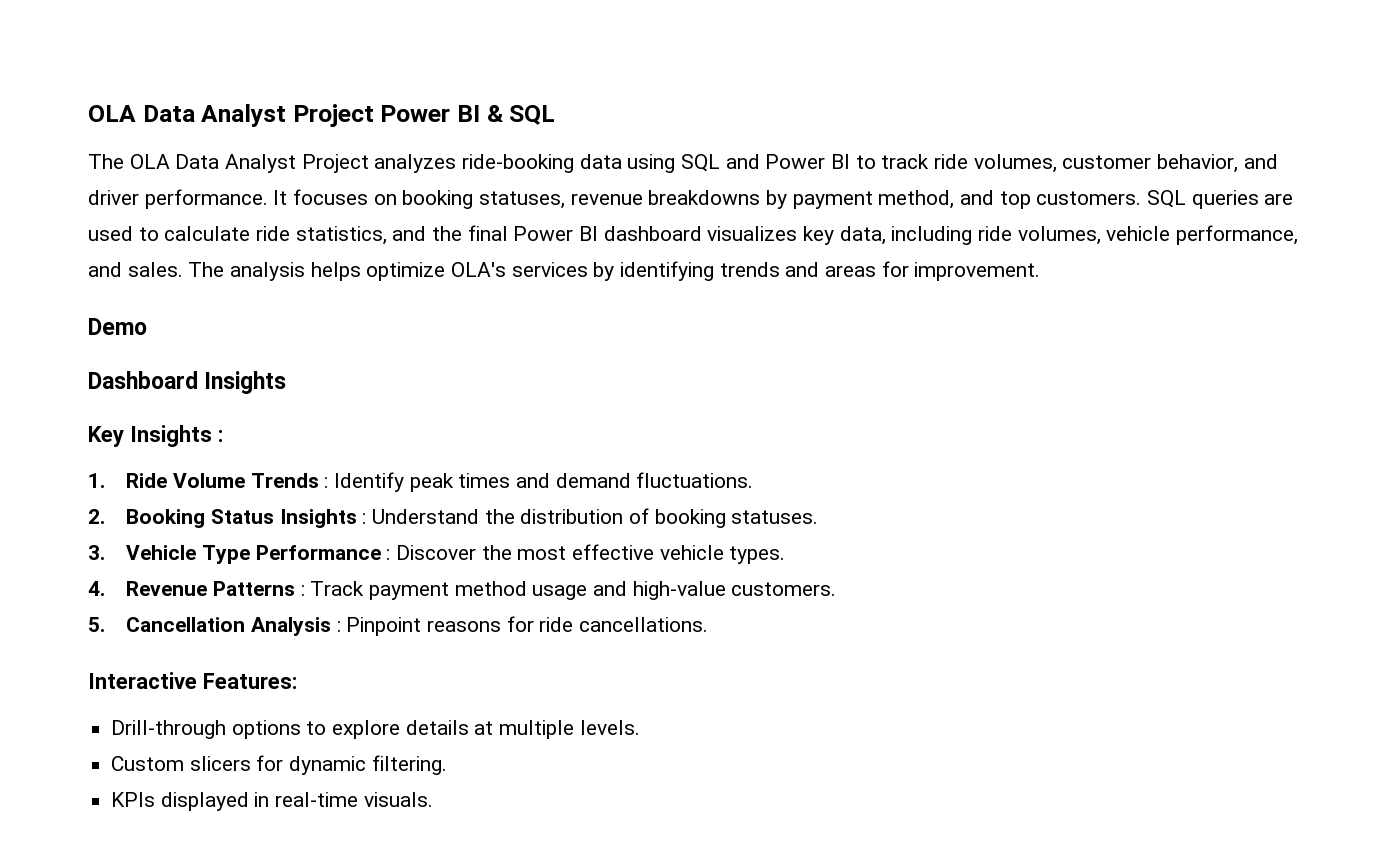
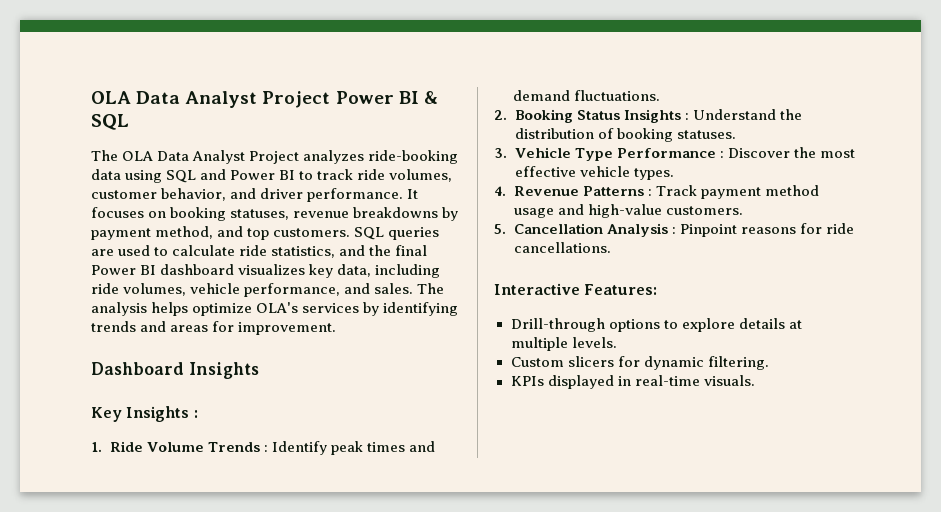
- Demo

